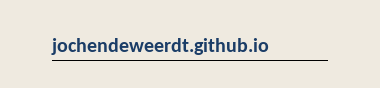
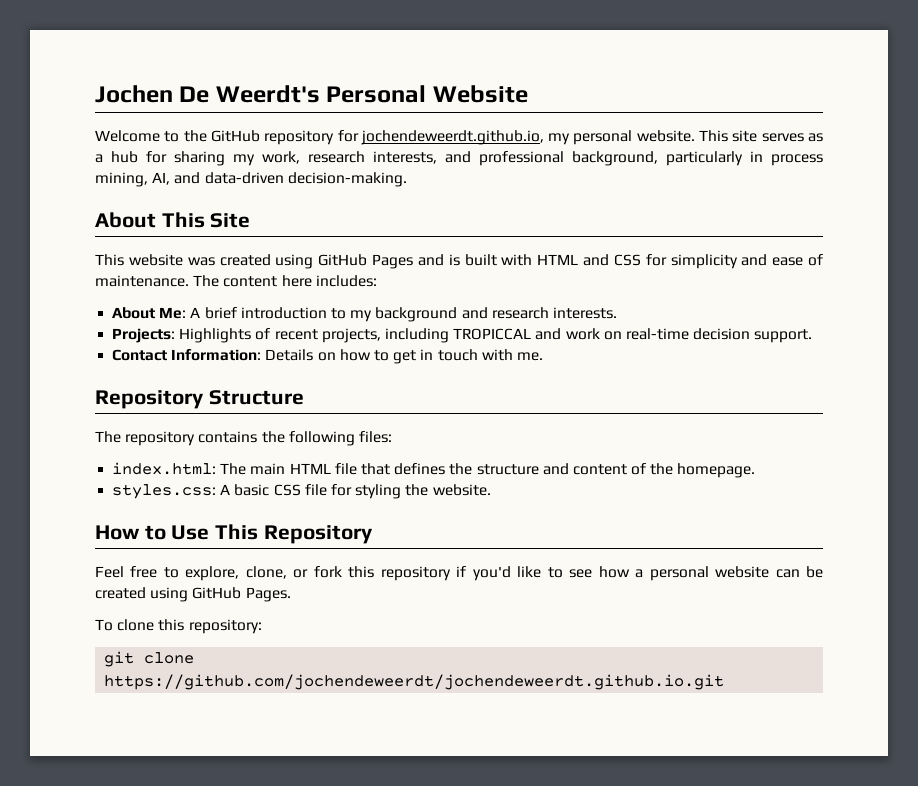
- jochendeweerdt.github.io
+ Jochen De Weerdt's Personal Website
+ Welcome to the GitHub repository for jochendeweerdt.github.io, my personal website. This site serves as a hub for sharing my work, research interests, and professional background, particularly in process mining, AI, and data-driven decision-making.
+ About This Site
+ This website was created using GitHub Pages and is built with HTML and CSS for simplicity and ease of maintenance. The content here includes:
+ About Me: A brief introduction to my background and research interests.
+ Projects: Highlights of recent projects, including TROPICCAL and work on real-time decision support.
+ Contact Information: Details on how to get in touch with me.
+ Repository Structure
+ The repository contains the following files:
+ index.html: The main HTML file that defines the structure and content of the homepage.
+ styles.css: A basic CSS file for styling the website.
+ How to Use This Repository
+ Feel free to explore, clone, or fork this repository if you'd like to see how a personal website can be created using GitHub Pages.
+ To clone this repository:
+ git clone https://github.com/jochendeweerdt/jochendeweerdt.github.io.git

